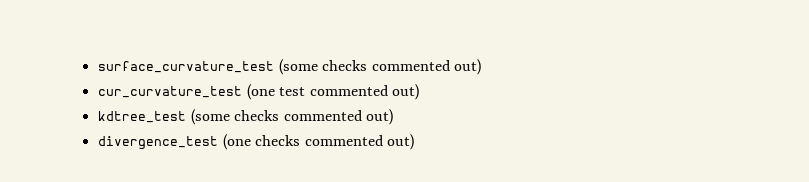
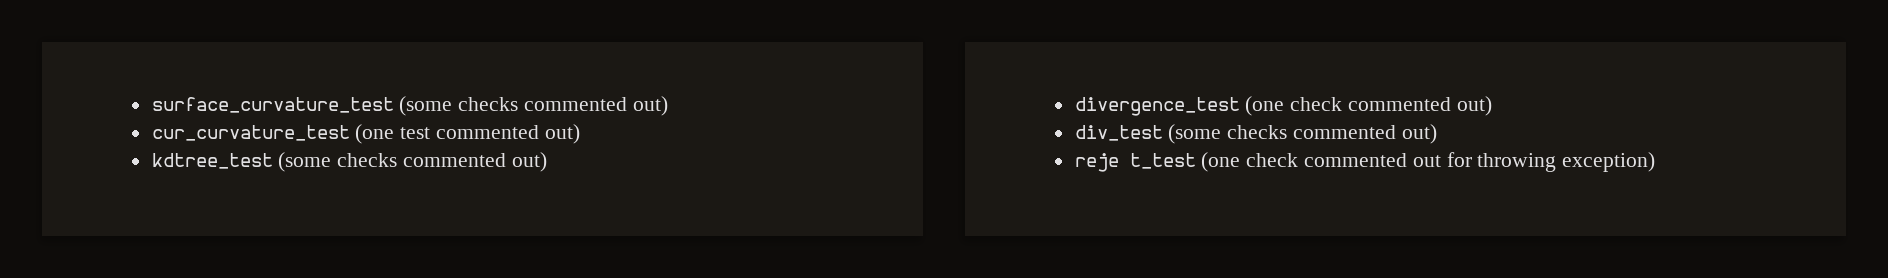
- divergence_test (one checks commented out)
+ divergence_test (one check commented out)
+ div_test (some checks commented out)
+ reje t_test (one check commented out for throwing exception)

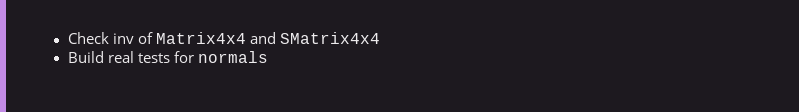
- surface_curvature_test (some checks commented out)
- cur_curvature_test (one test commented out)
- kdtree_test (some checks commented out)
- divergence_test (one check commented out)
- div_test (some checks commented out)
- reje t_test (one check commented out for throwing exception)
+ Check inv of Matrix4x4 and SMatrix4x4
+ Build real tests for normals

